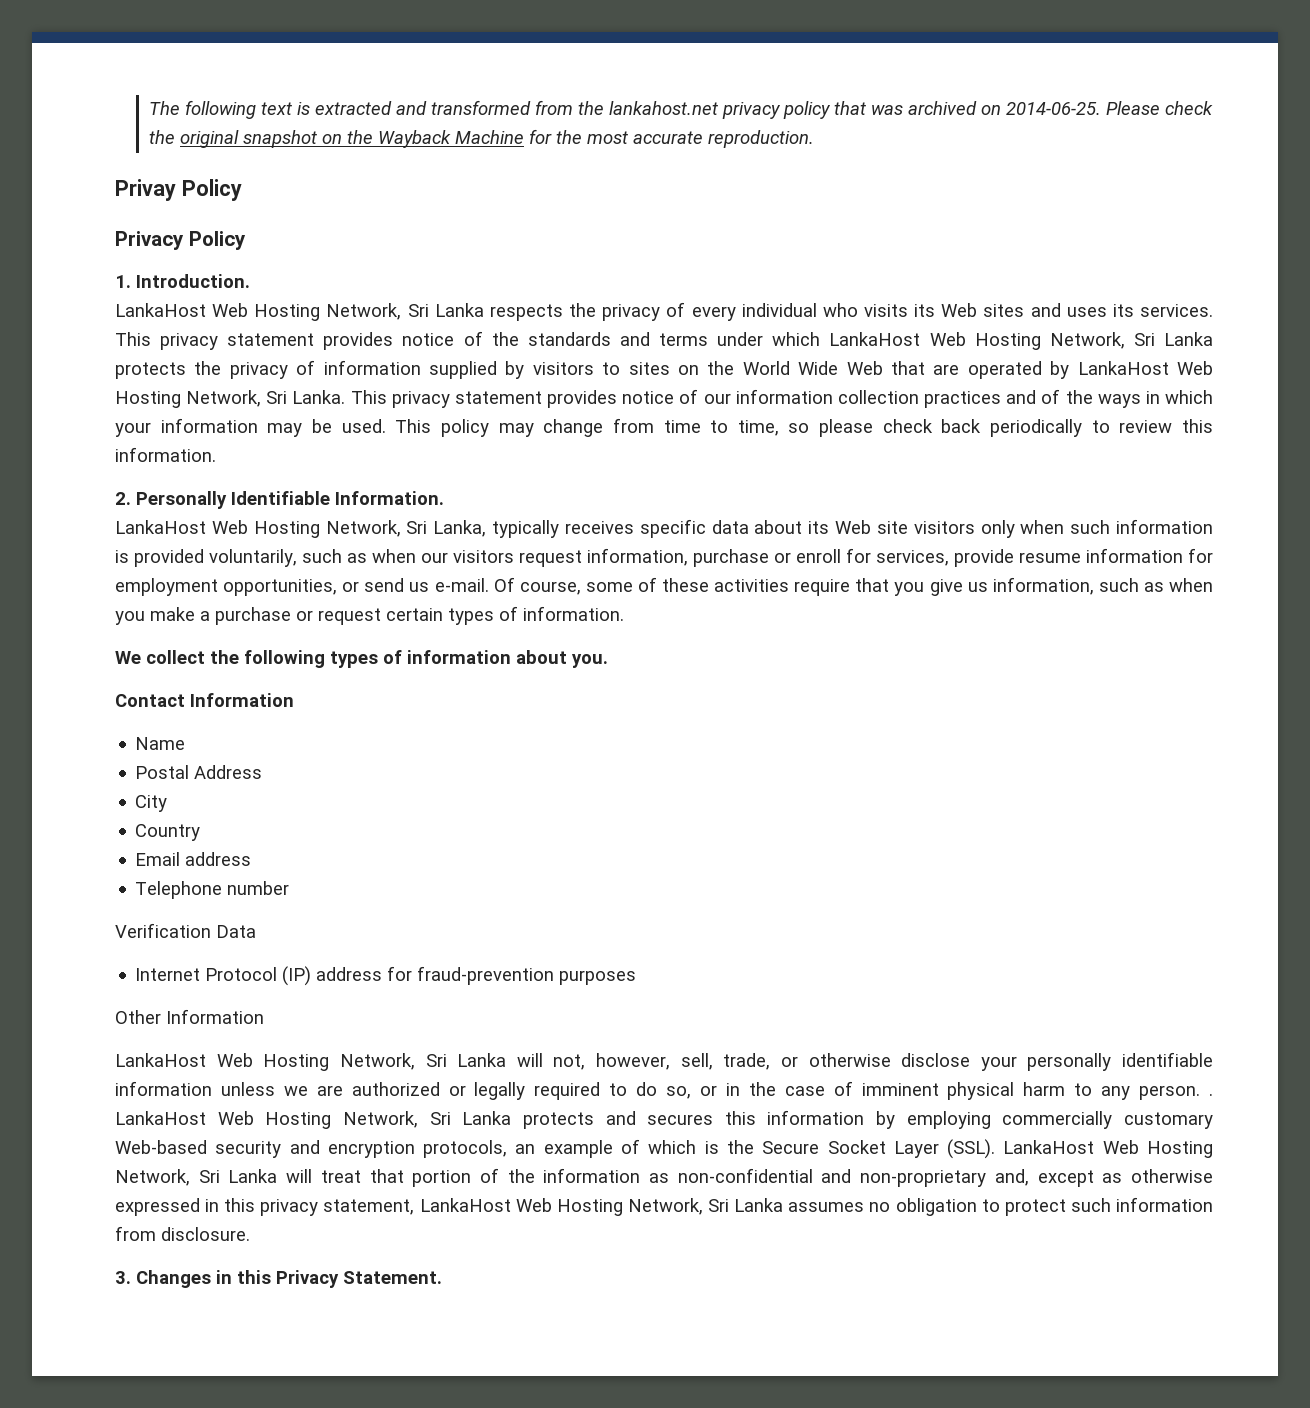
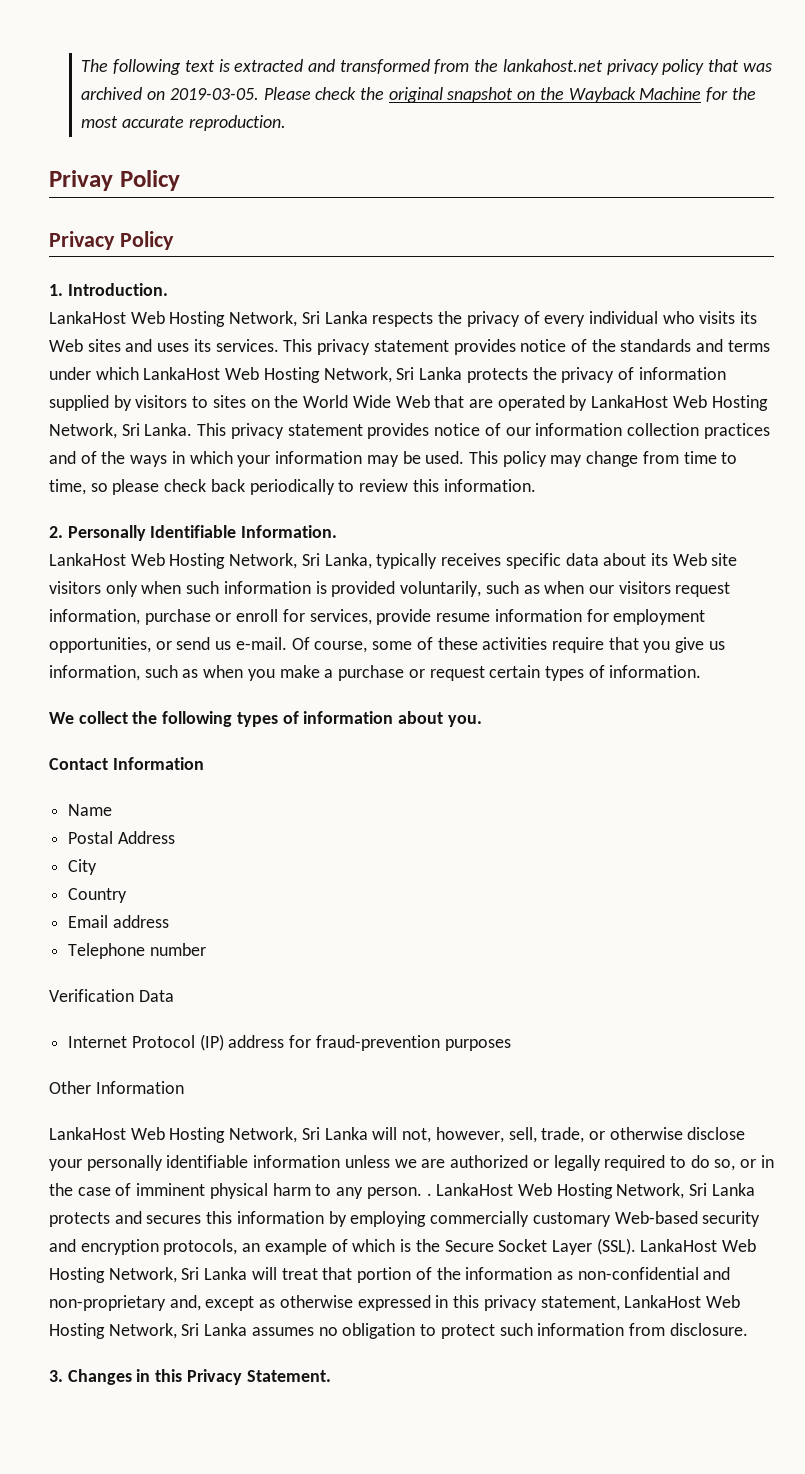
- The following text is extracted and transformed from the lankahost.net privacy policy that was archived on 2014-06-25.
+ The following text is extracted and transformed from the lankahost.net privacy policy that was archived on 2019-03-05.

